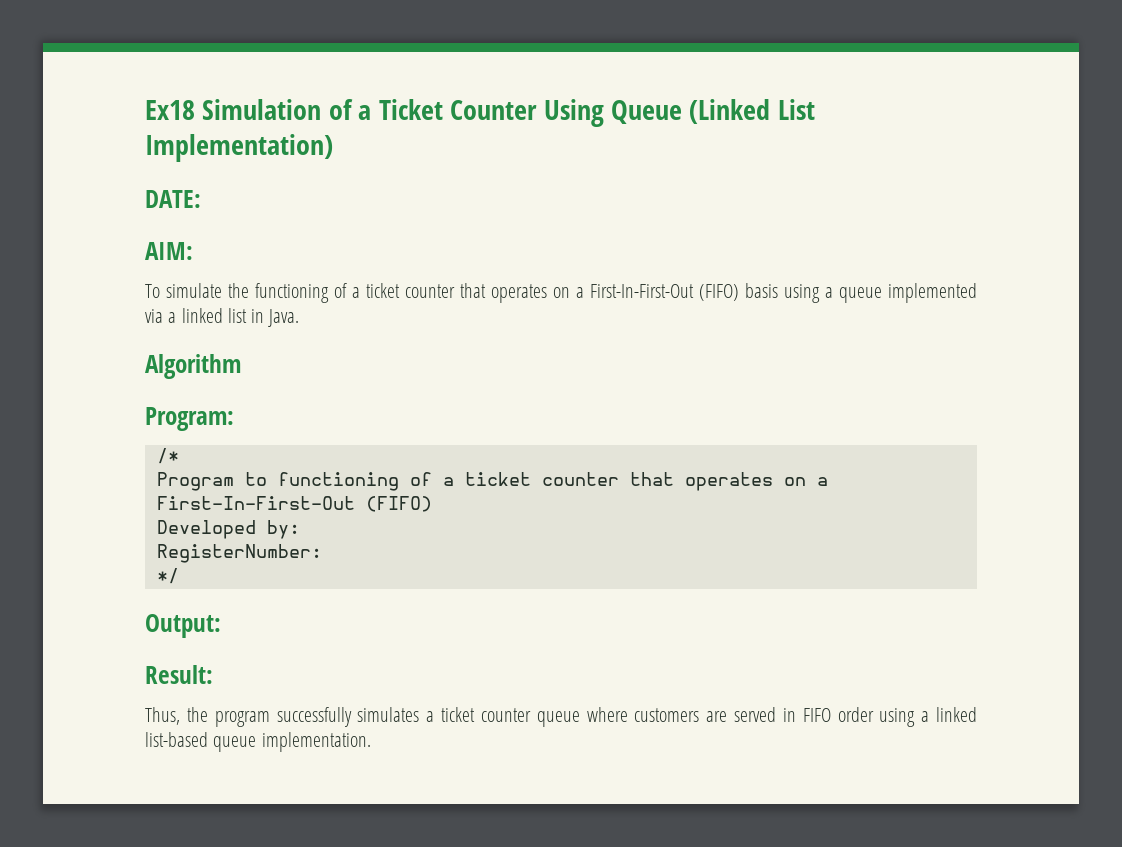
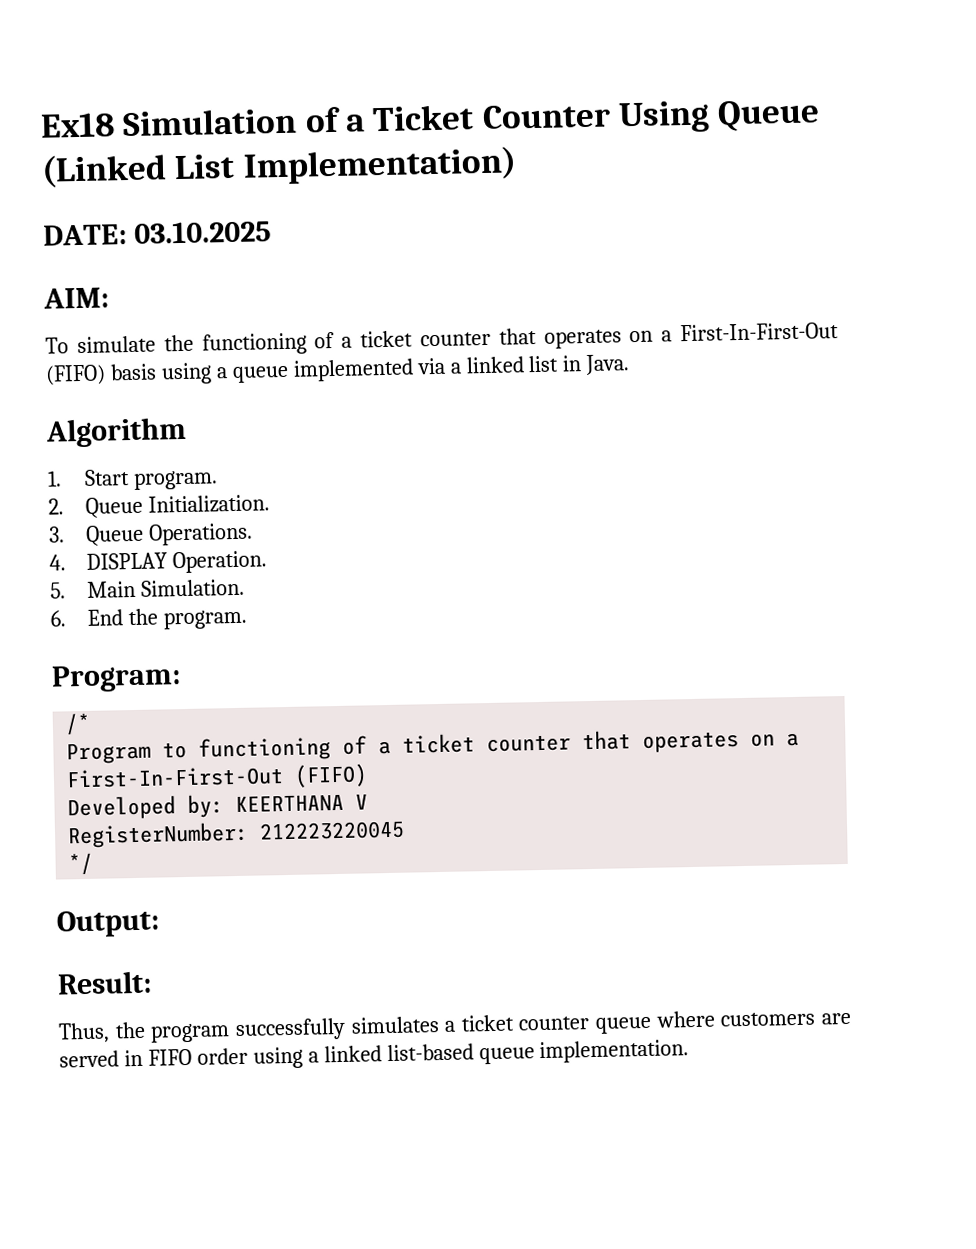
- DATE:
+ DATE: 03.10.2025
+ 1. Start program.
+ 2. Queue Initialization.
+ 3. Queue Operations.
+ 4. DISPLAY Operation.
+ 5. Main Simulation.
+ 6. End the program.
- Developed by:
+ Developed by: KEERTHANA V
- RegisterNumber:
+ RegisterNumber: 212223220045

